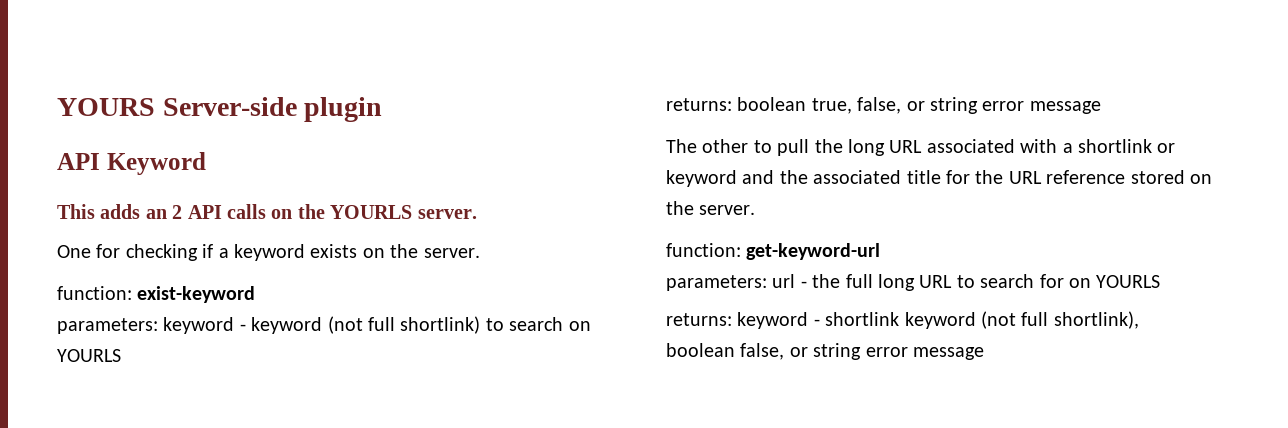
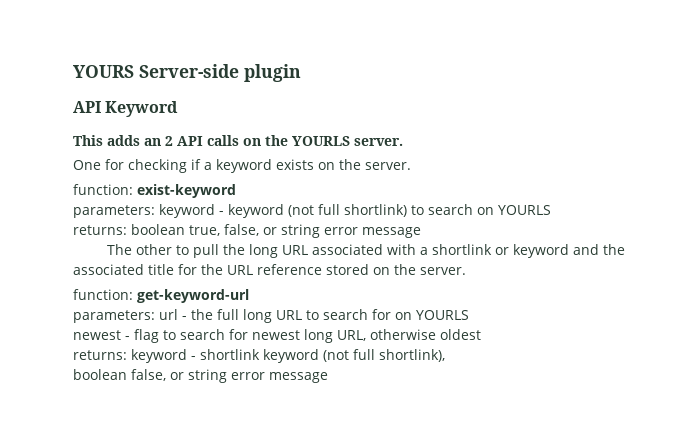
+ newest - flag to search for newest long URL, otherwise oldest

